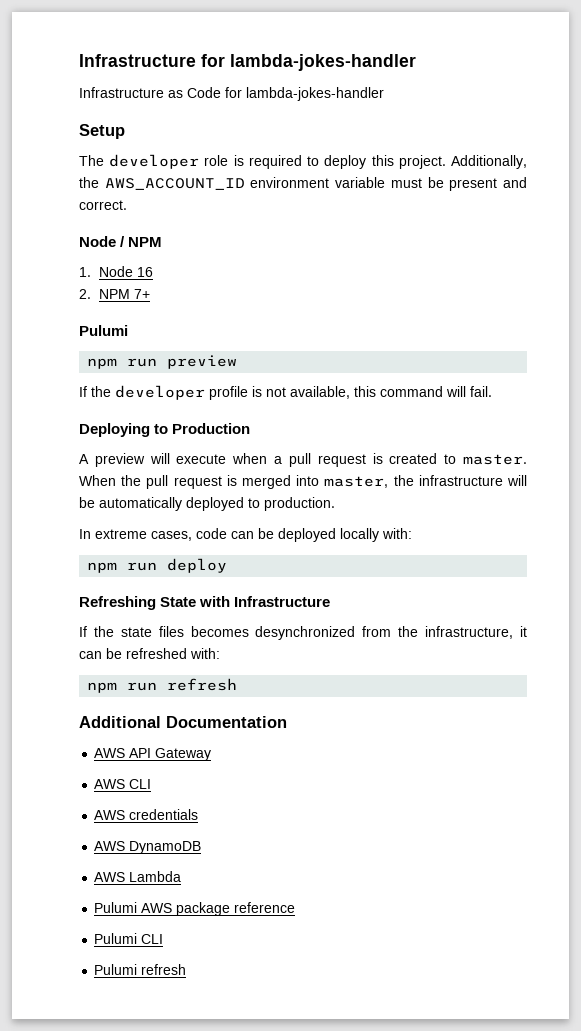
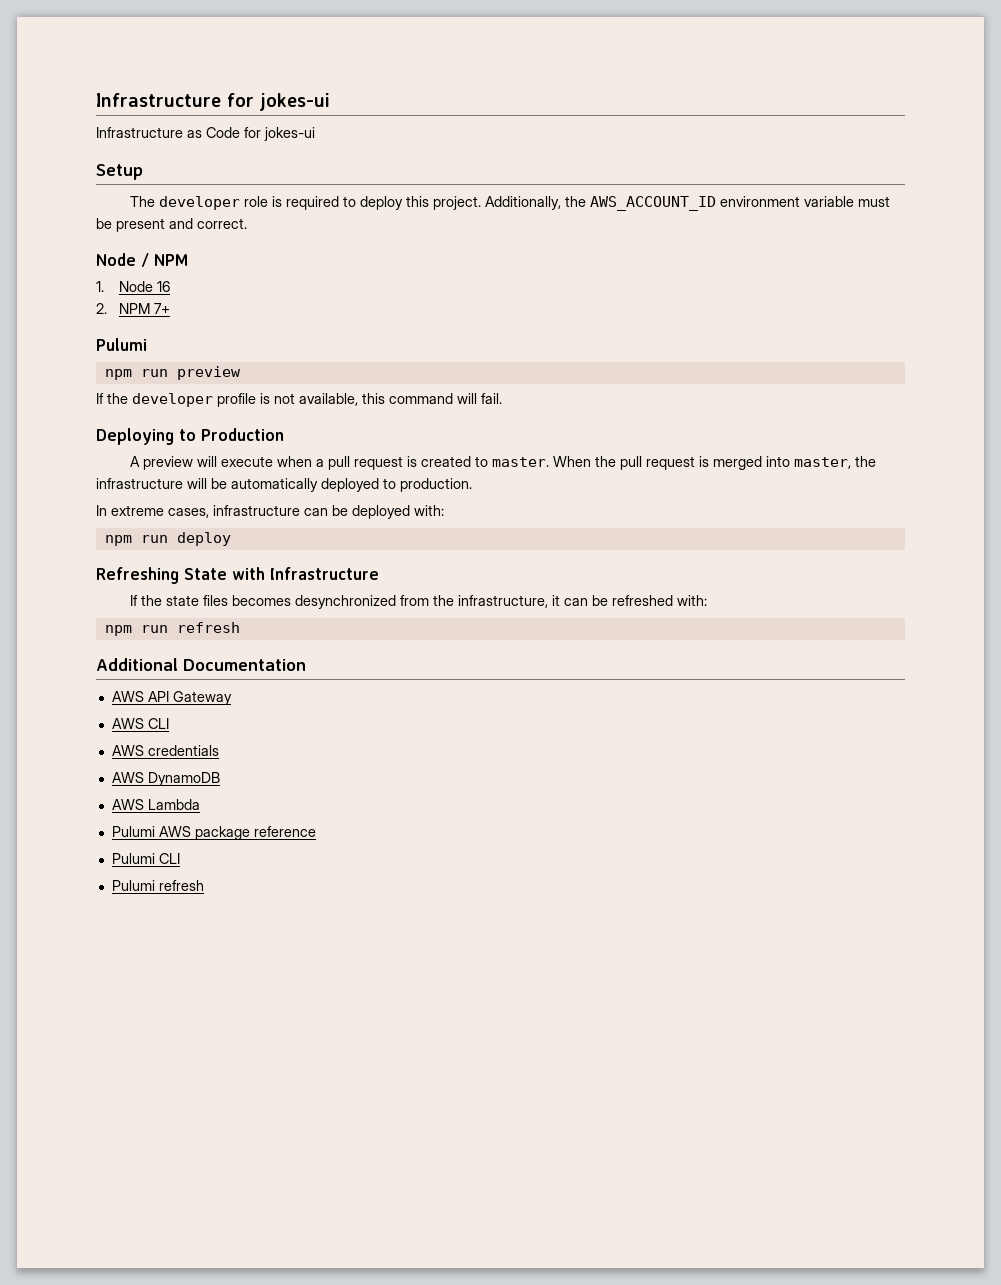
- Infrastructure for lambda-jokes-handler
+ Infrastructure for jokes-ui
- Infrastructure as Code for lambda-jokes-handler
+ Infrastructure as Code for jokes-ui
- In extreme cases, code can be deployed locally with:
+ In extreme cases, infrastructure can be deployed with:

